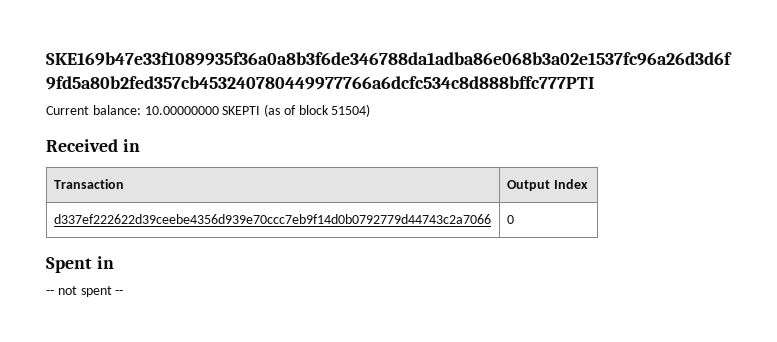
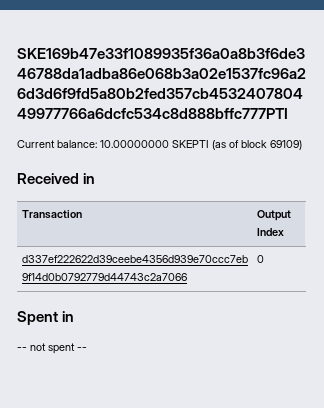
- Current balance: 10.00000000 SKEPTI (as of block 51504)
+ Current balance: 10.00000000 SKEPTI (as of block 69109)

